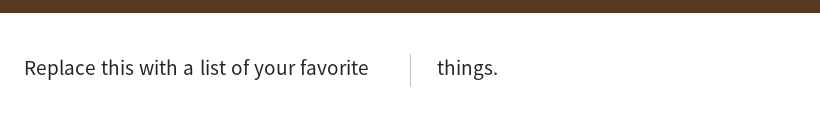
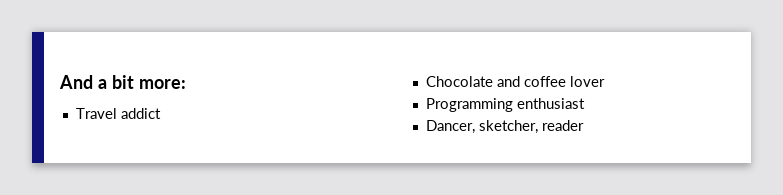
- Replace this with a list of your favorite things.
+ And a bit more:
+ Travel addict
+ Chocolate and coffee lover
+ Programming enthusiast
+ Dancer, sketcher, reader

